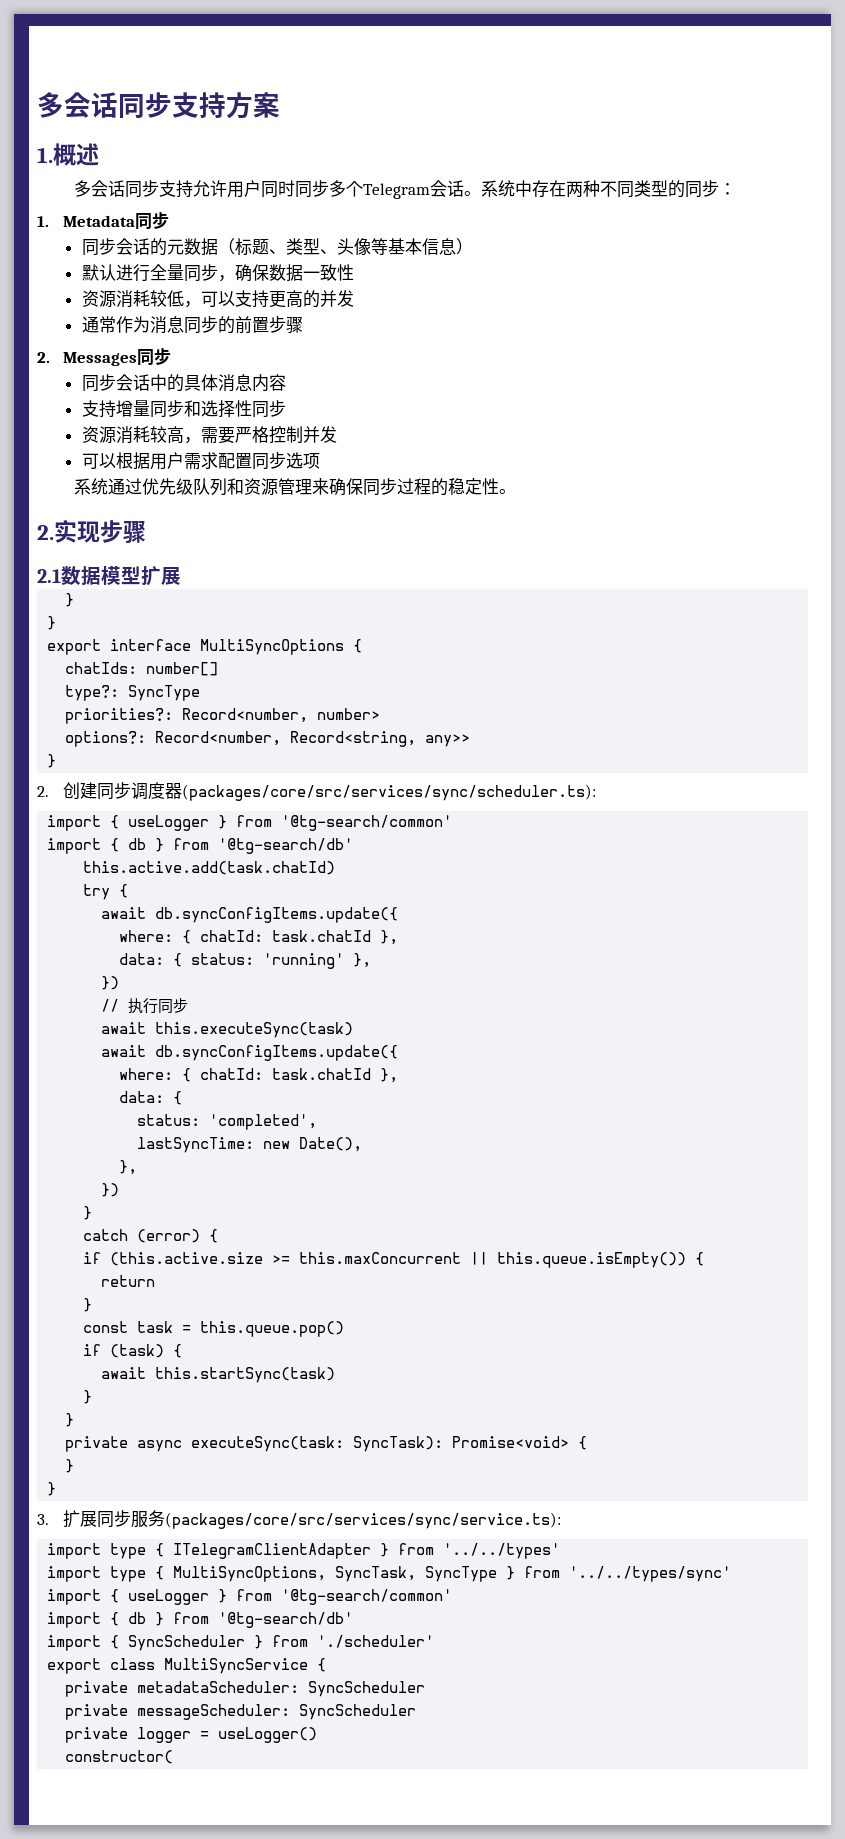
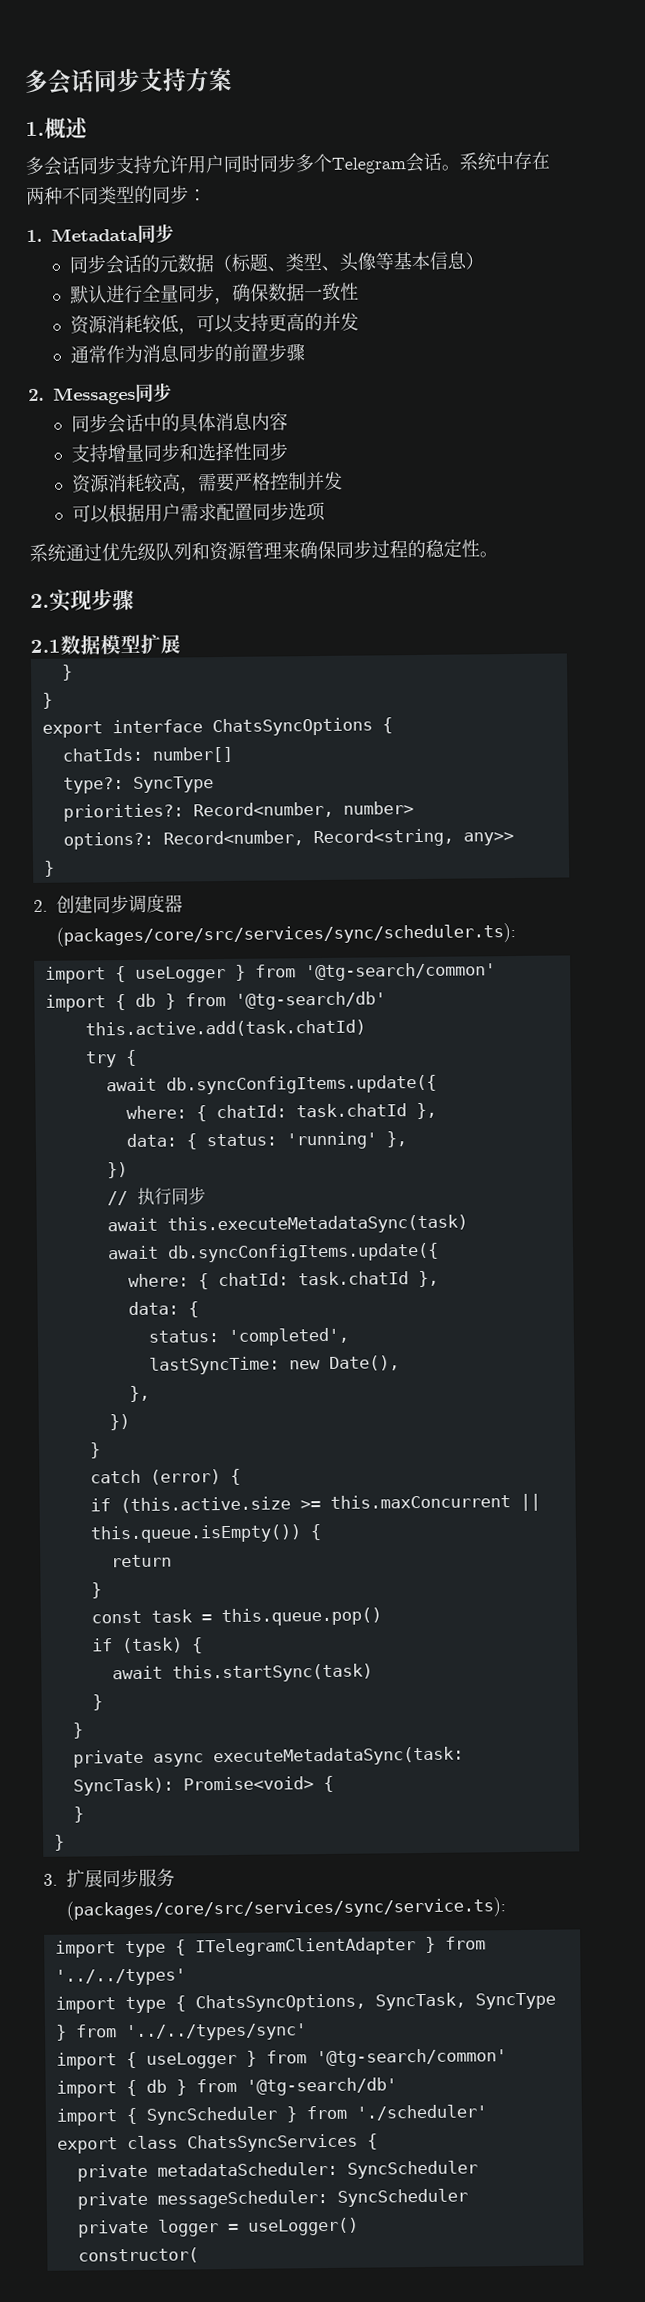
- export interface MultiSyncOptions {
+ export interface ChatsSyncOptions {
- await this.executeSync(task)
+ await this.executeMetadataSync(task)
- private async executeSync(task: SyncTask): Promise<void> {
+ private async executeMetadataSync(task: SyncTask): Promise<void> {
- import type { MultiSyncOptions, SyncTask, SyncType } from '../../types/sync'
+ import type { ChatsSyncOptions, SyncTask, SyncType } from '../../types/sync'
- export class MultiSyncService {
+ export class ChatsSyncServices {

